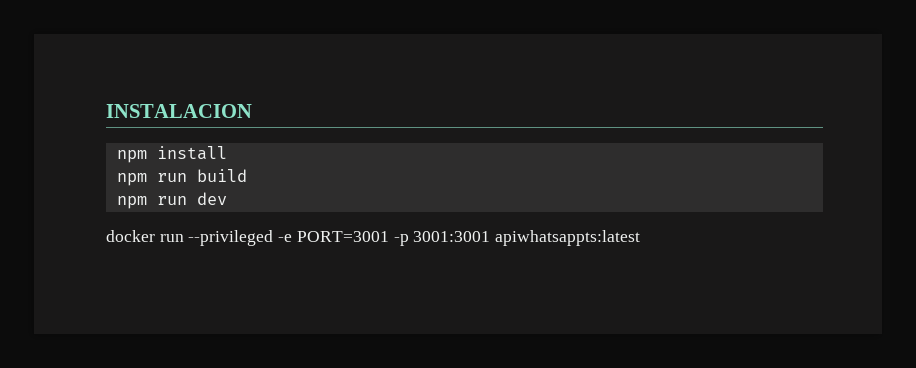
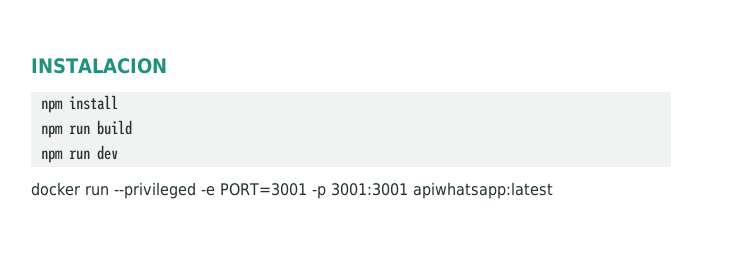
- docker run --privileged -e PORT=3001 -p 3001:3001 apiwhatsappts:latest
+ docker run --privileged -e PORT=3001 -p 3001:3001 apiwhatsapp:latest

